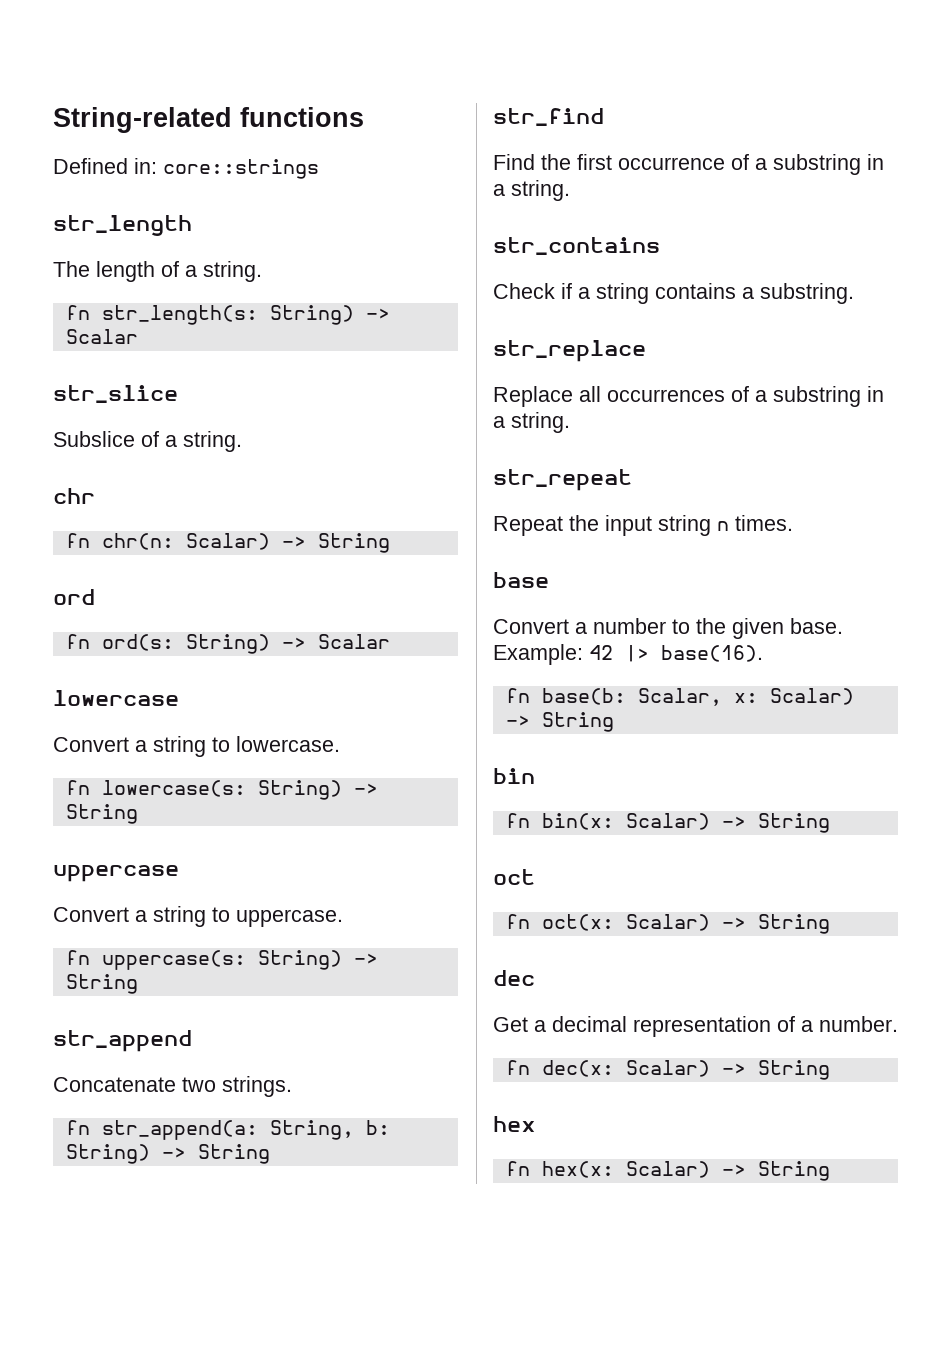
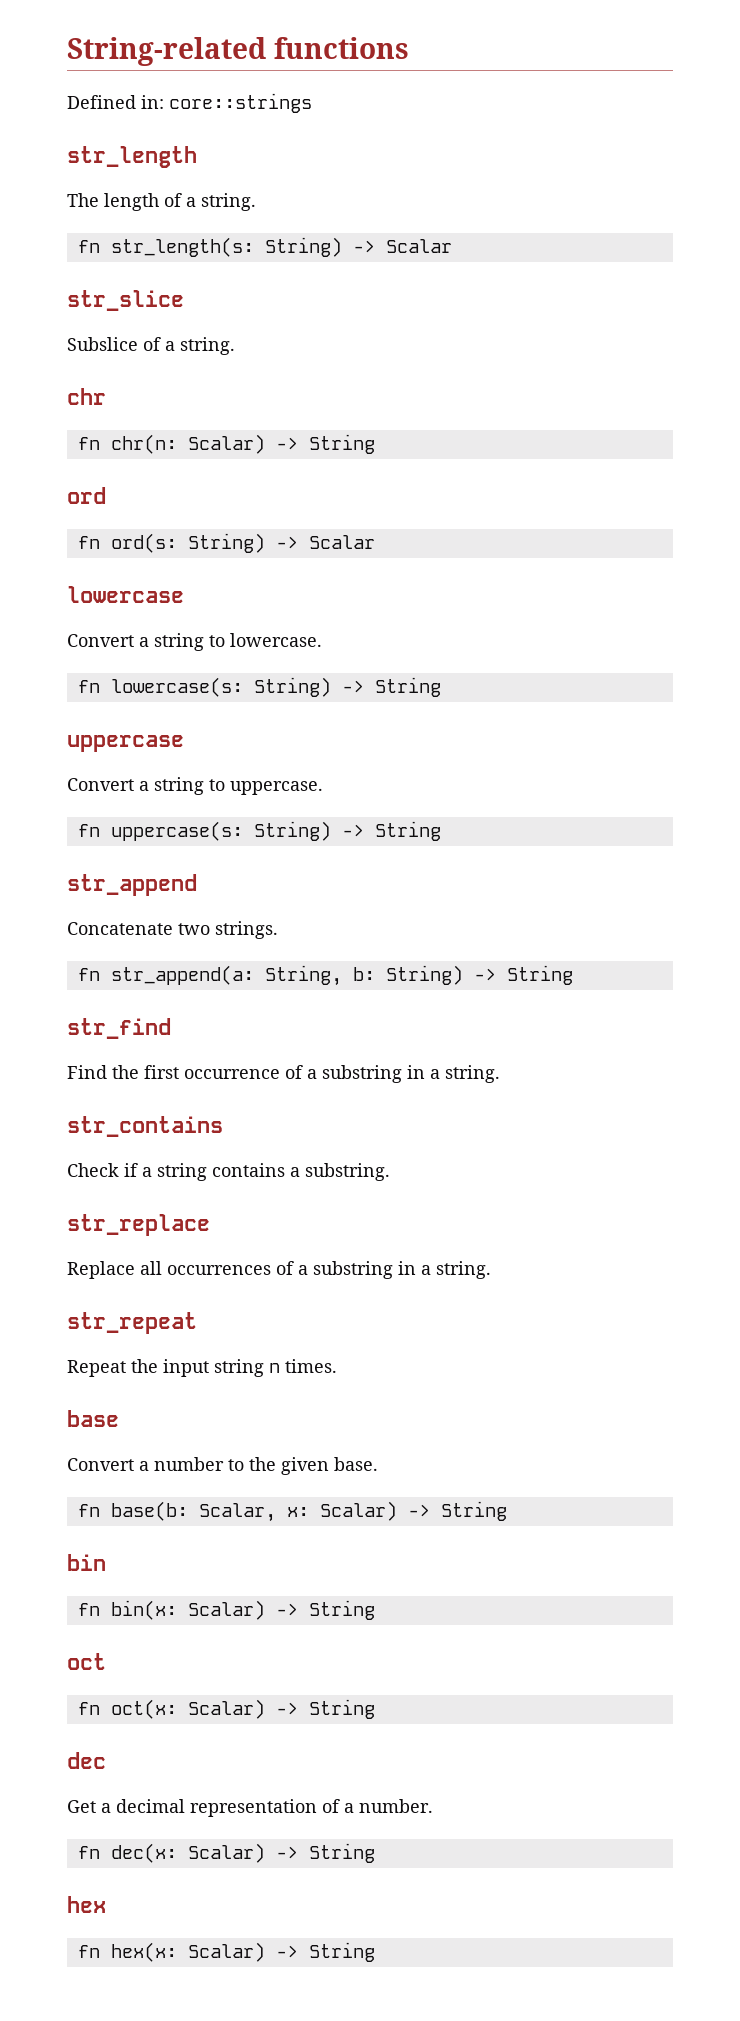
- Example: 42 |> base(16).

